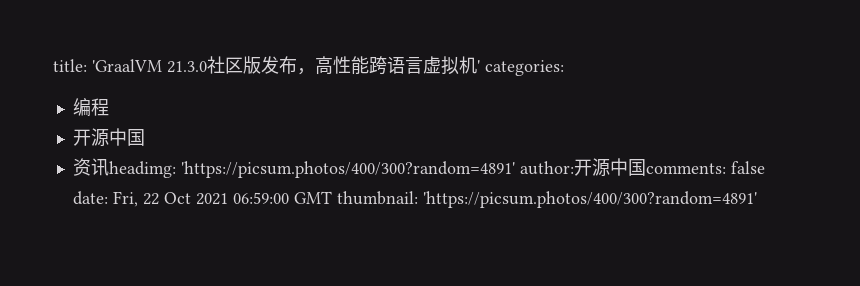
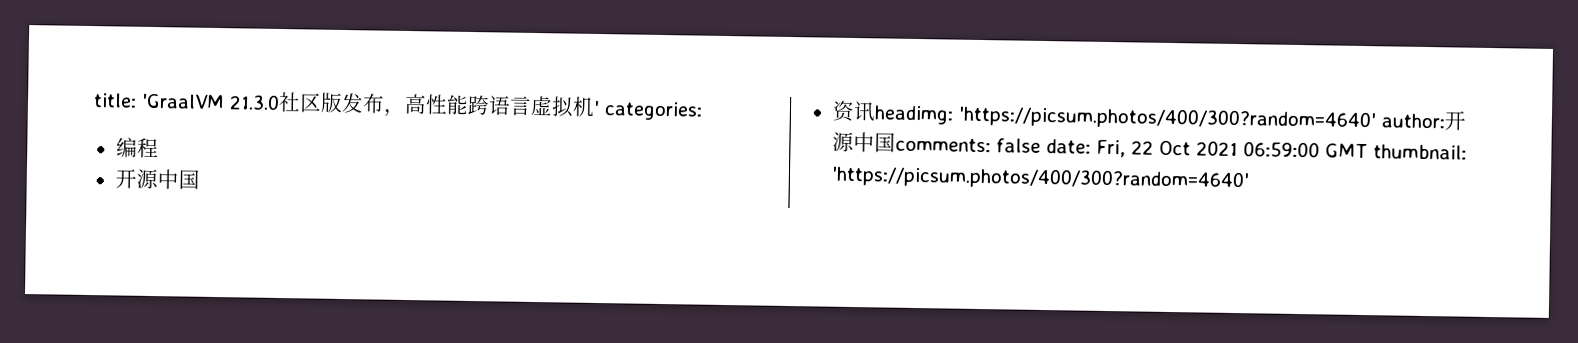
- 资讯headimg: 'https://picsum.photos/400/300?random=4891' author:开源中国comments: false date: Fri, 22 Oct 2021 06:59:00 GMT thumbnail: 'https://picsum.photos/400/300?random=4891'
+ 资讯headimg: 'https://picsum.photos/400/300?random=4640' author:开源中国comments: false date: Fri, 22 Oct 2021 06:59:00 GMT thumbnail: 'https://picsum.photos/400/300?random=4640'

